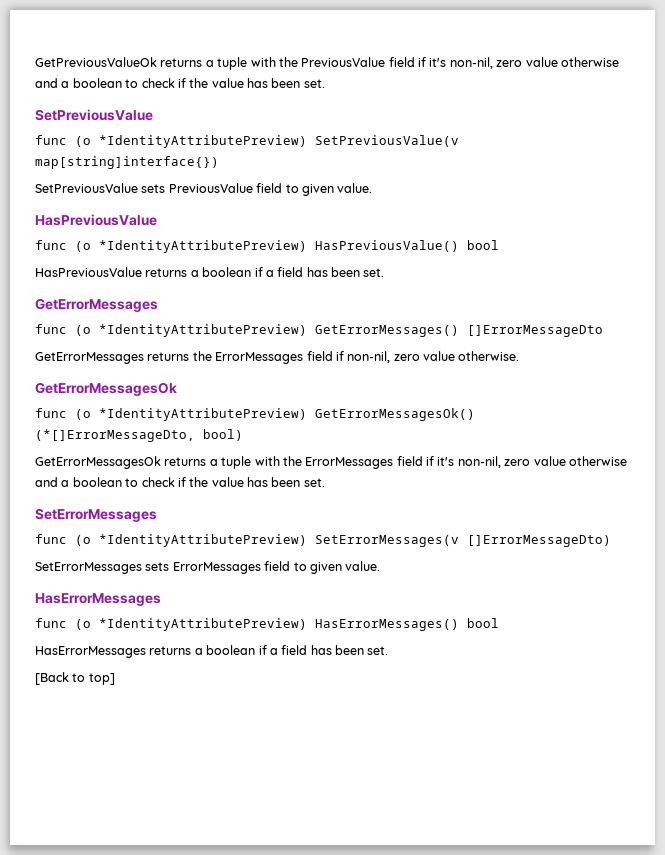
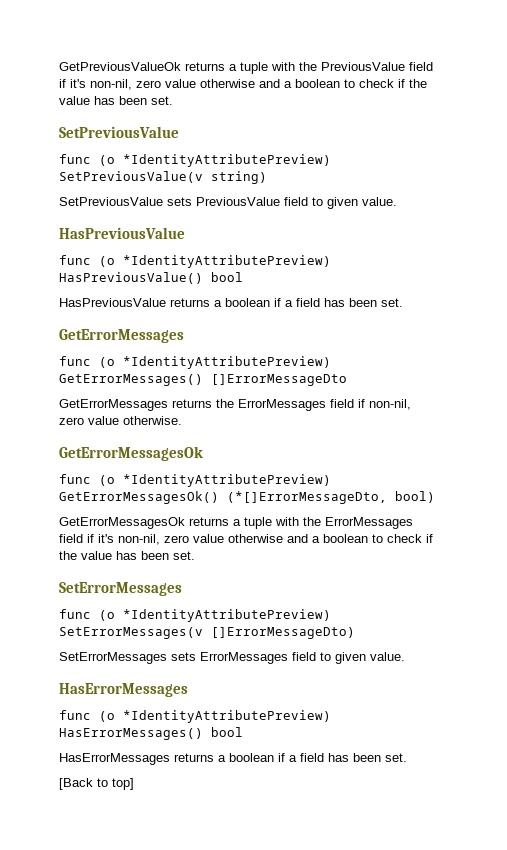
- func (o *IdentityAttributePreview) SetPreviousValue(v map[string]interface{})
+ func (o *IdentityAttributePreview) SetPreviousValue(v string)

